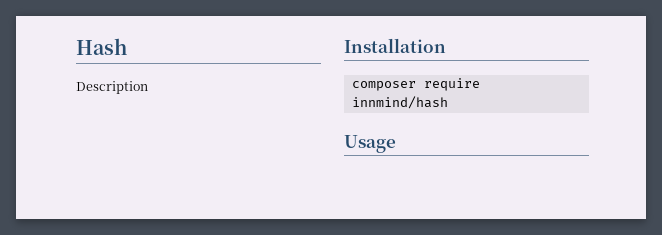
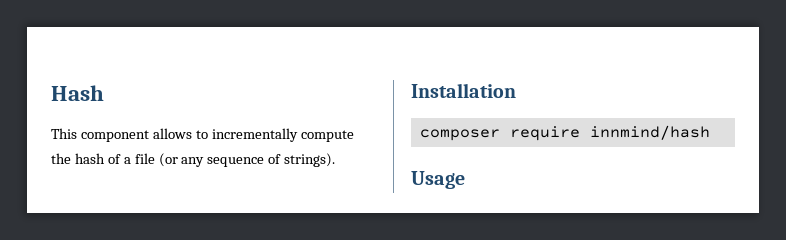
- Description
+ This component allows to incrementally compute the hash of a file (or any sequence of strings).

